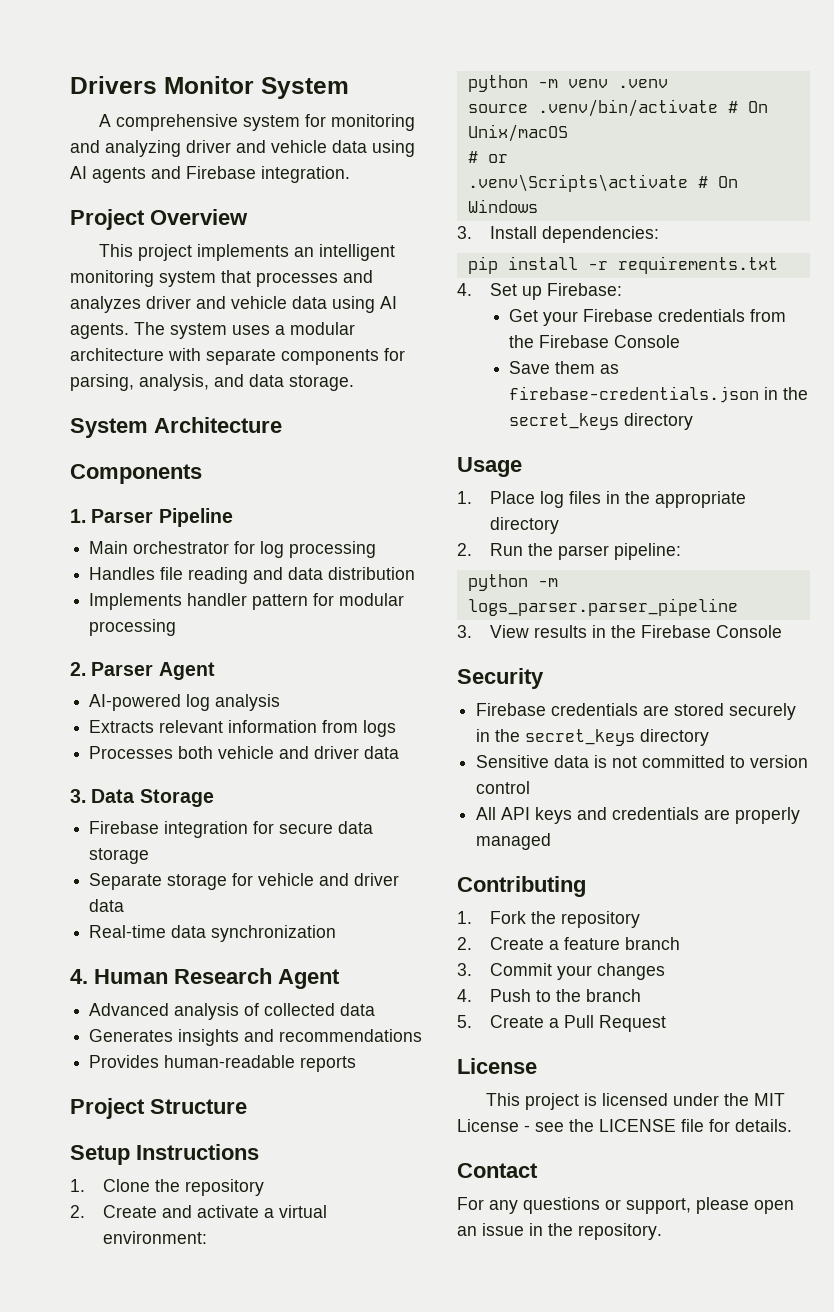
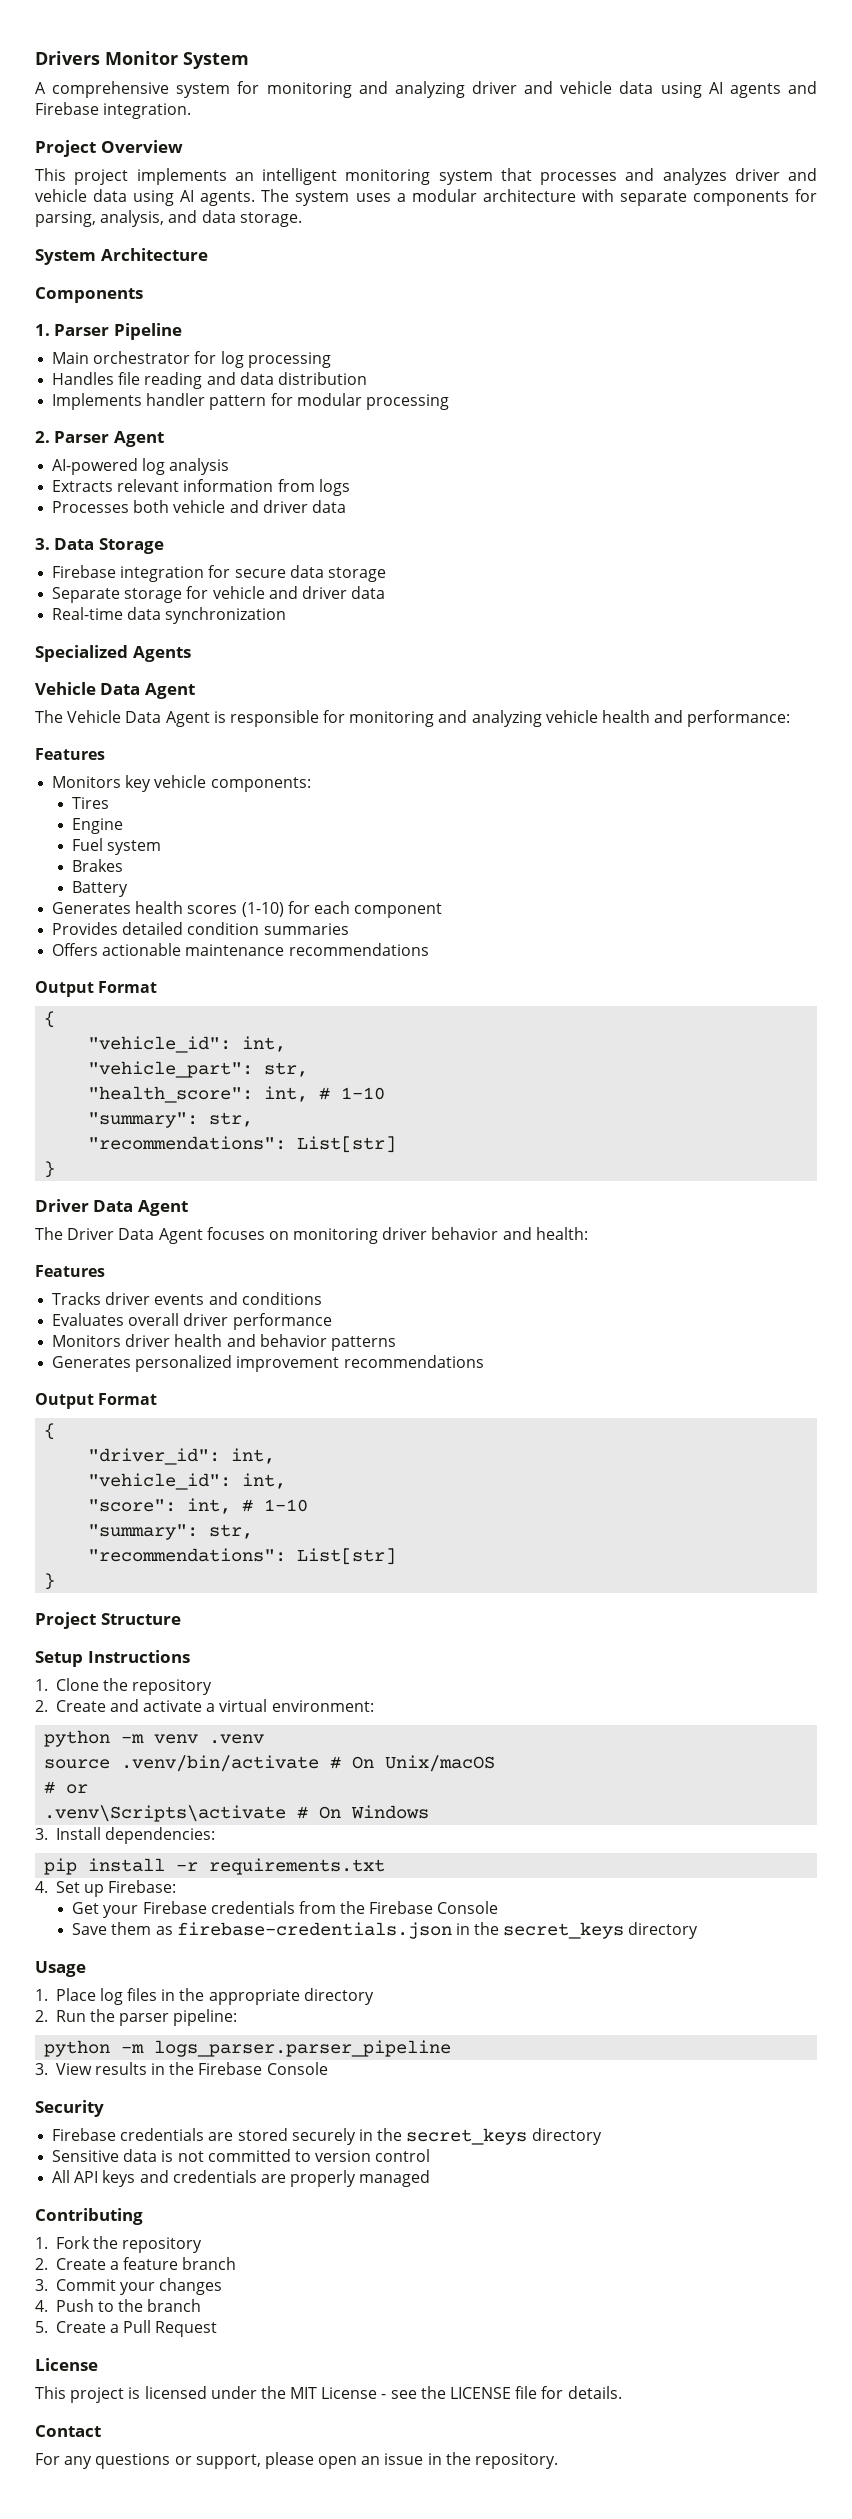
- 4. Human Research Agent
- Advanced analysis of collected data
- Generates insights and recommendations
- Provides human-readable reports
+ Specialized Agents
+ Vehicle Data Agent
+ The Vehicle Data Agent is responsible for monitoring and analyzing vehicle health and performance:
+ Features
+ Monitors key vehicle components:
+ Tires
+ Engine
+ Fuel system
+ Brakes
+ Battery
+ Generates health scores (1-10) for each component
+ Provides detailed condition summaries
+ Offers actionable maintenance recommendations
+ Output Format
+ {
+ "vehicle_id": int,
+ "vehicle_part": str,
+ "health_score": int, # 1-10
+ "summary": str,
+ "recommendations": List[str]
+ }
+ Driver Data Agent
+ The Driver Data Agent focuses on monitoring driver behavior and health:
+ Features
+ Tracks driver events and conditions
+ Evaluates overall driver performance
+ Monitors driver health and behavior patterns
+ Generates personalized improvement recommendations
+ Output Format
+ {
+ "driver_id": int,
+ "vehicle_id": int,
+ "score": int, # 1-10
+ "summary": str,
+ "recommendations": List[str]
+ }

